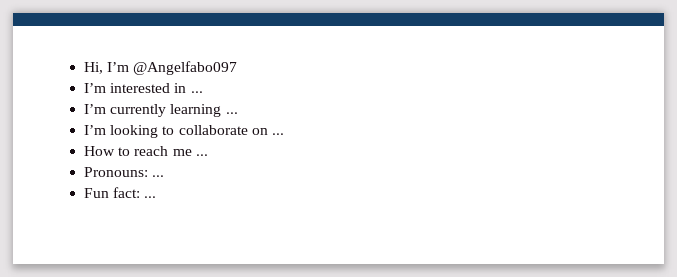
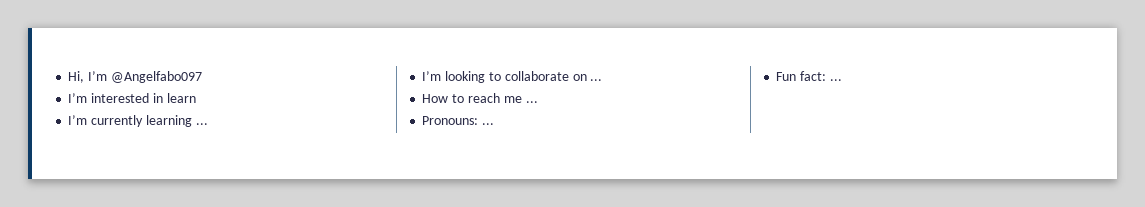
- I’m interested in ...
+ I’m interested in learn

